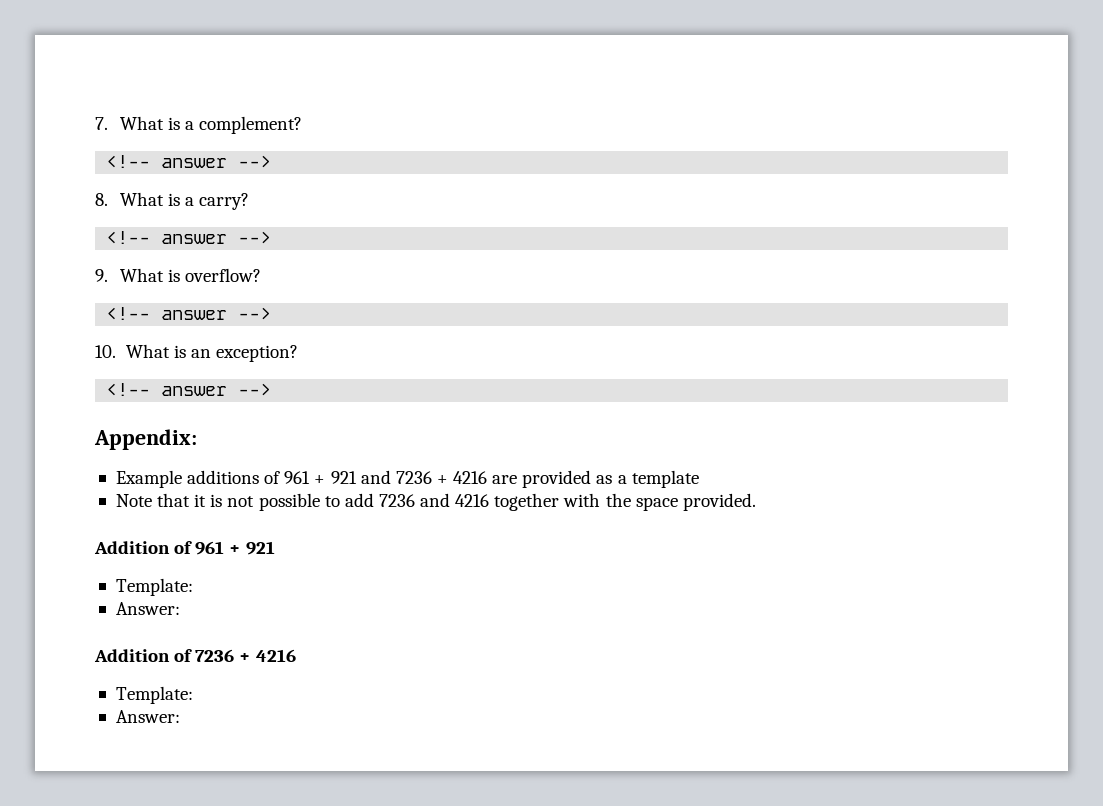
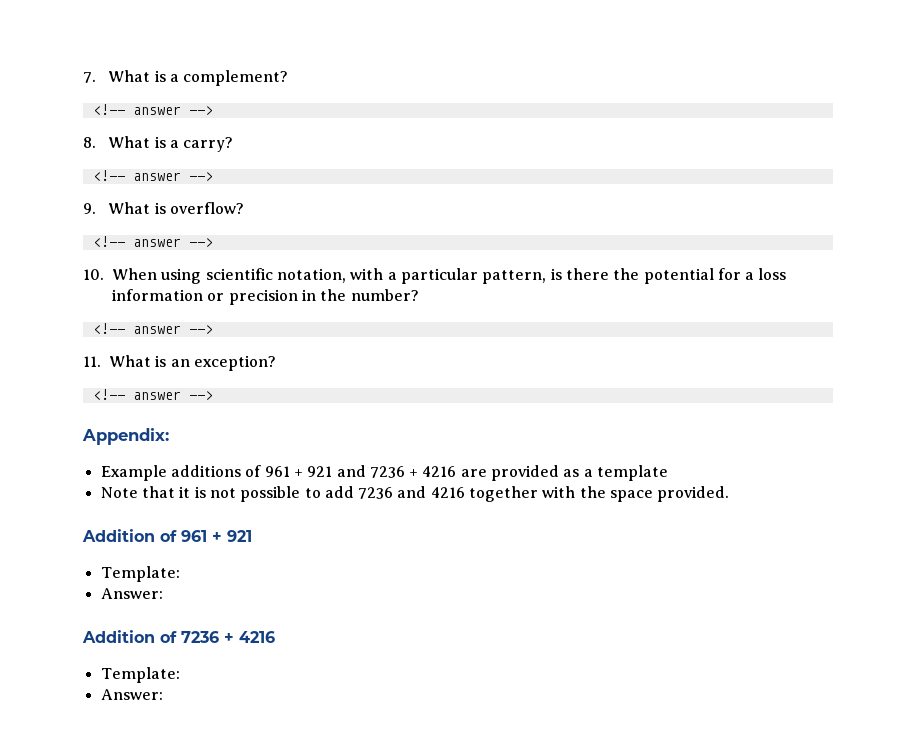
- 10. What is an exception?
+ 10. When using scientific notation, with a particular pattern, is there the potential for a loss information or precision in the number?
+ <!-- answer -->
+ 11. What is an exception?

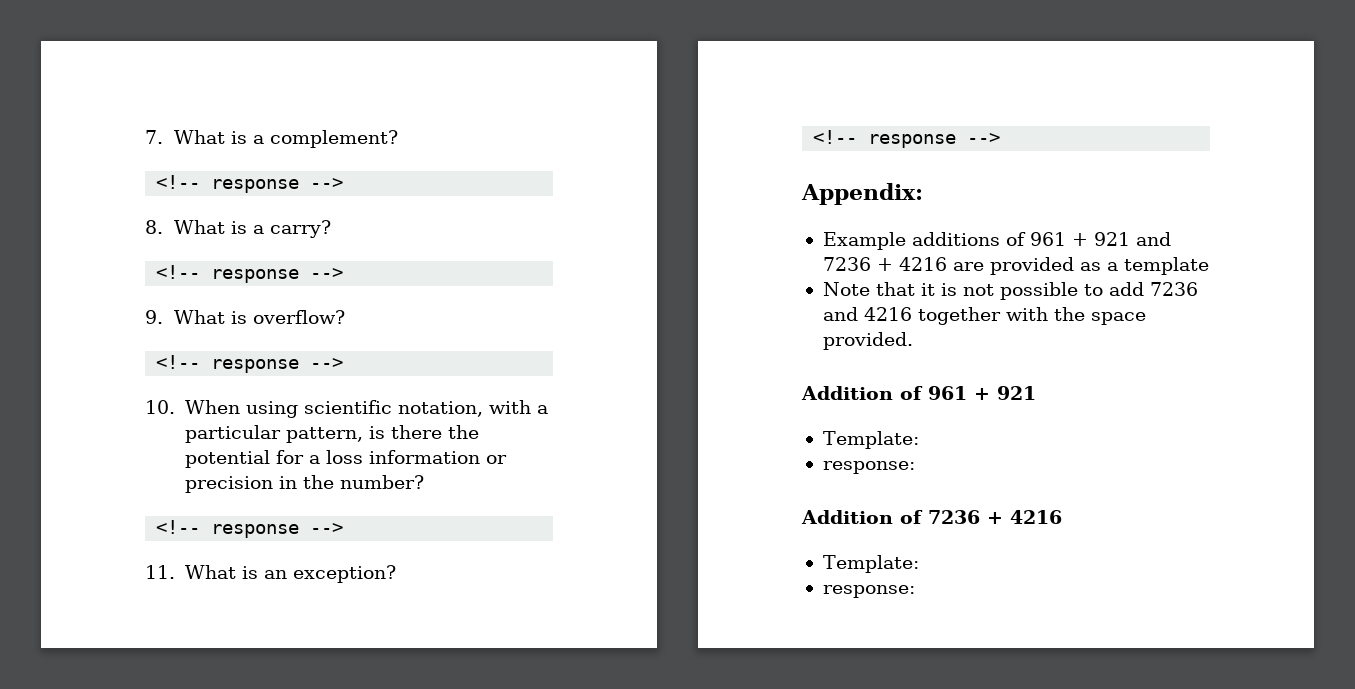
  7. What is a complement?
- <!-- answer -->
+ <!-- response -->
  8. What is a carry?
- <!-- answer -->
+ <!-- response -->
  9. What is overflow?
- <!-- answer -->
+ <!-- response -->
  10. When using scientific notation, with a particular pattern, is there the potential for a loss information or precision in the number?
- <!-- answer -->
+ <!-- response -->
  11. What is an exception?
- <!-- answer -->
+ <!-- response -->
  Addition of 961 + 921
  Template:
- Answer:
+ response:
  Addition of 7236 + 4216
  Template:
- Answer:
+ response:

